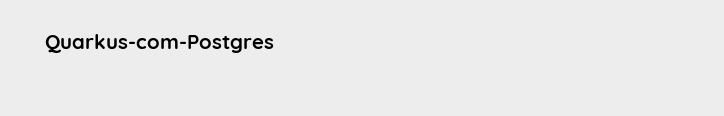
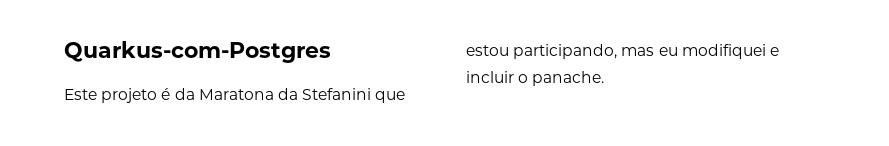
+ Este projeto é da Maratona da Stefanini que estou participando, mas eu modifiquei e incluir o panache.

